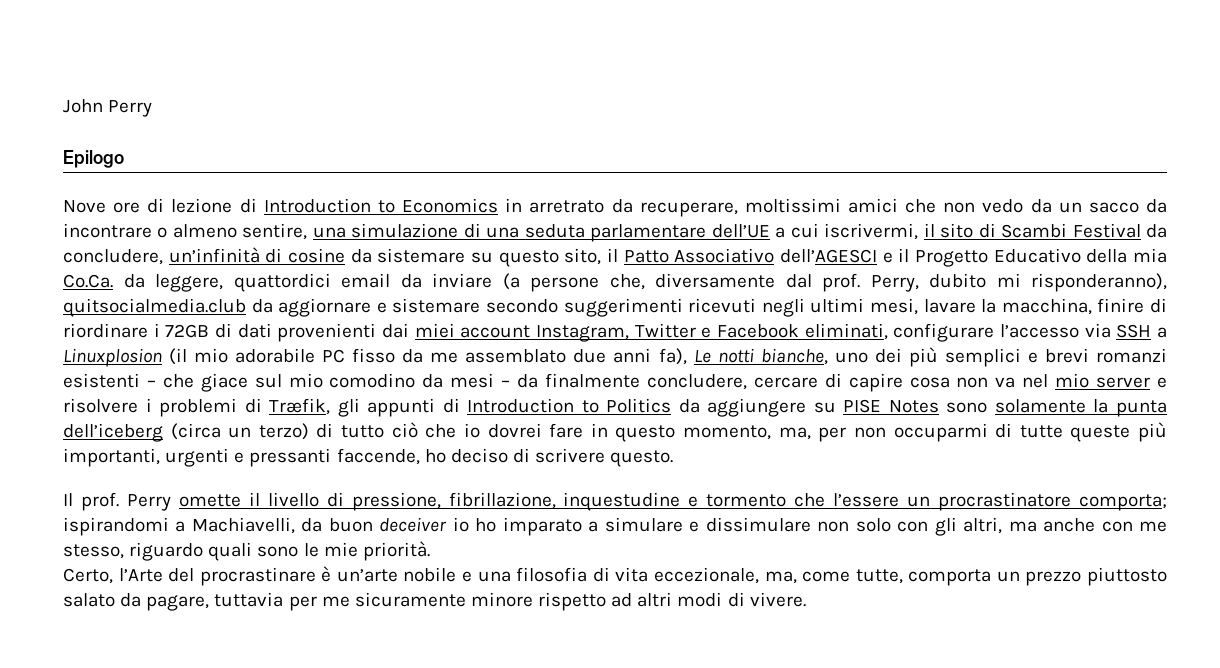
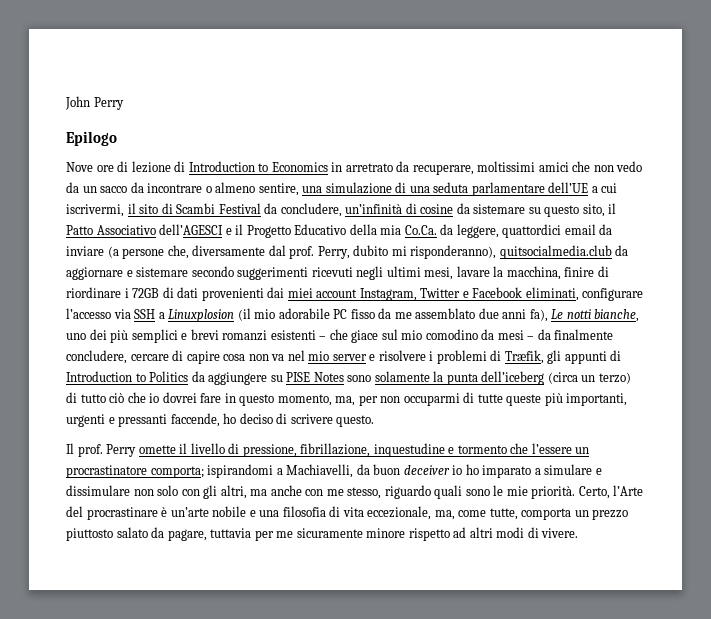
- ispirandomi a Machiavelli, da buon deceiver io ho imparato a simulare e dissimulare non solo con gli altri, ma anche con me stesso, riguardo quali sono le mie priorità.
- Certo, l’Arte del procrastinare è un’arte nobile e una filosofia di vita eccezionale, ma, come tutte, comporta un prezzo piuttosto salato da pagare, tuttavia per me sicuramente minore rispetto ad altri modi di vivere.
+ ispirandomi a Machiavelli, da buon deceiver io ho imparato a simulare e dissimulare non solo con gli altri, ma anche con me stesso, riguardo quali sono le mie priorità. Certo, l’Arte del procrastinare è un’arte nobile e una filosofia di vita eccezionale, ma, come tutte, comporta un prezzo piuttosto salato da pagare, tuttavia per me sicuramente minore rispetto ad altri modi di vivere.

